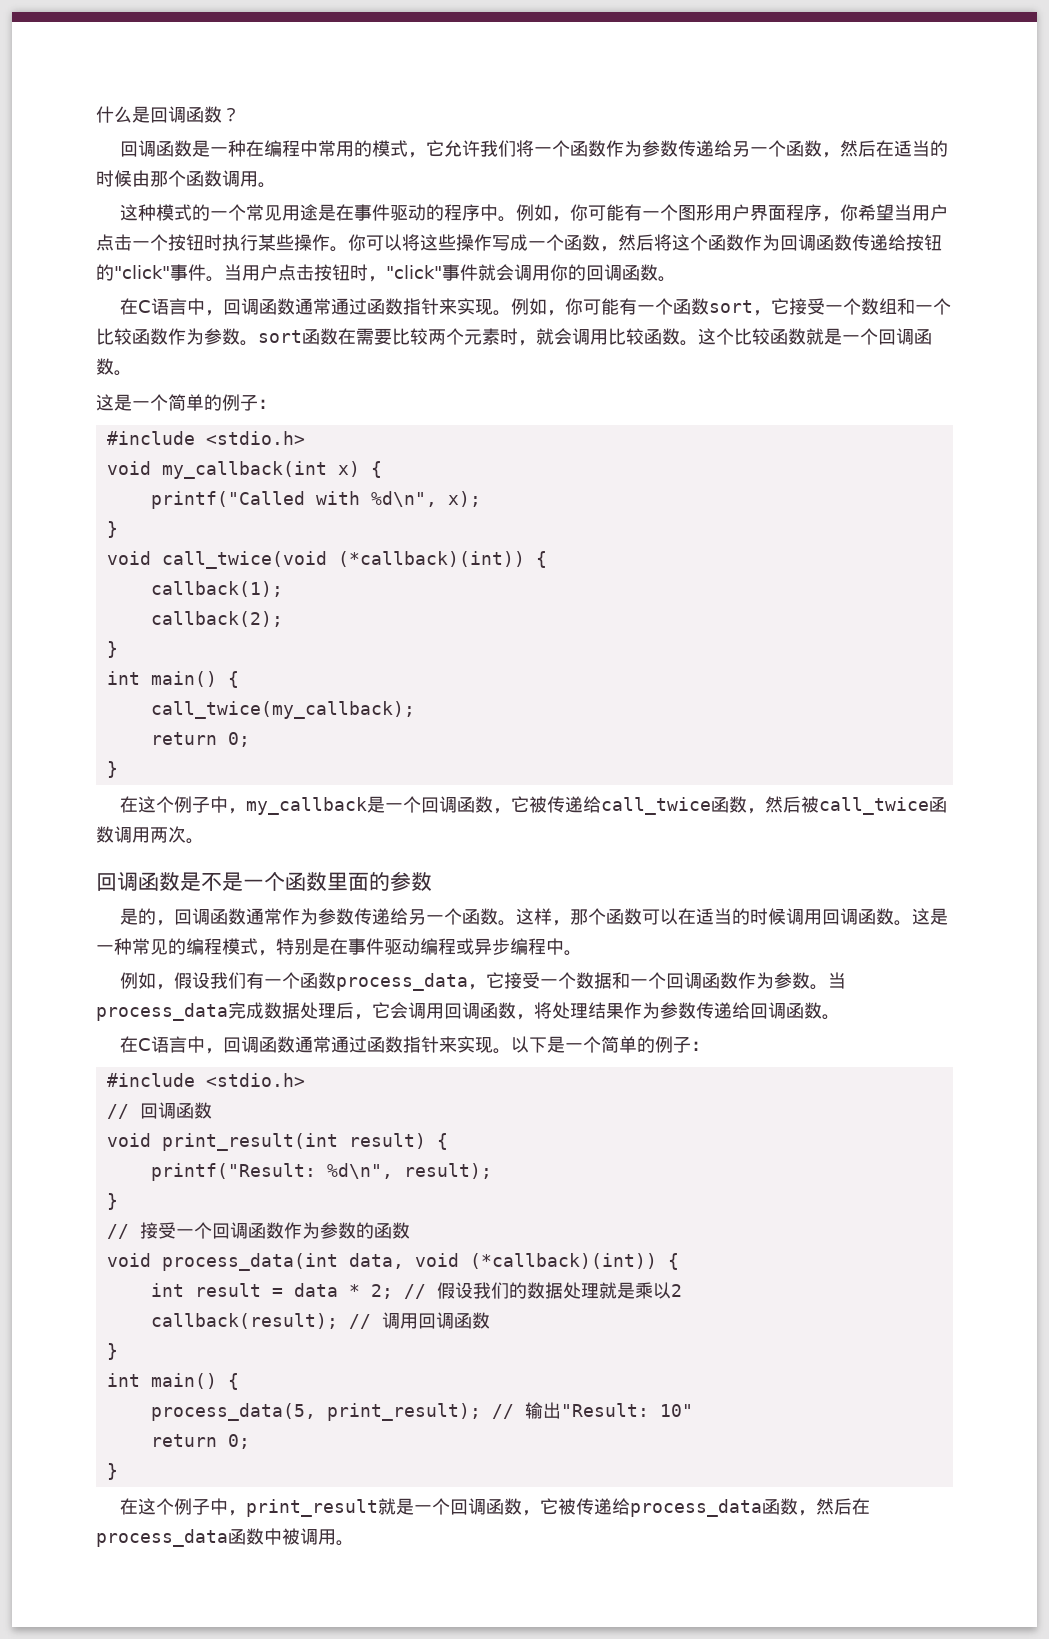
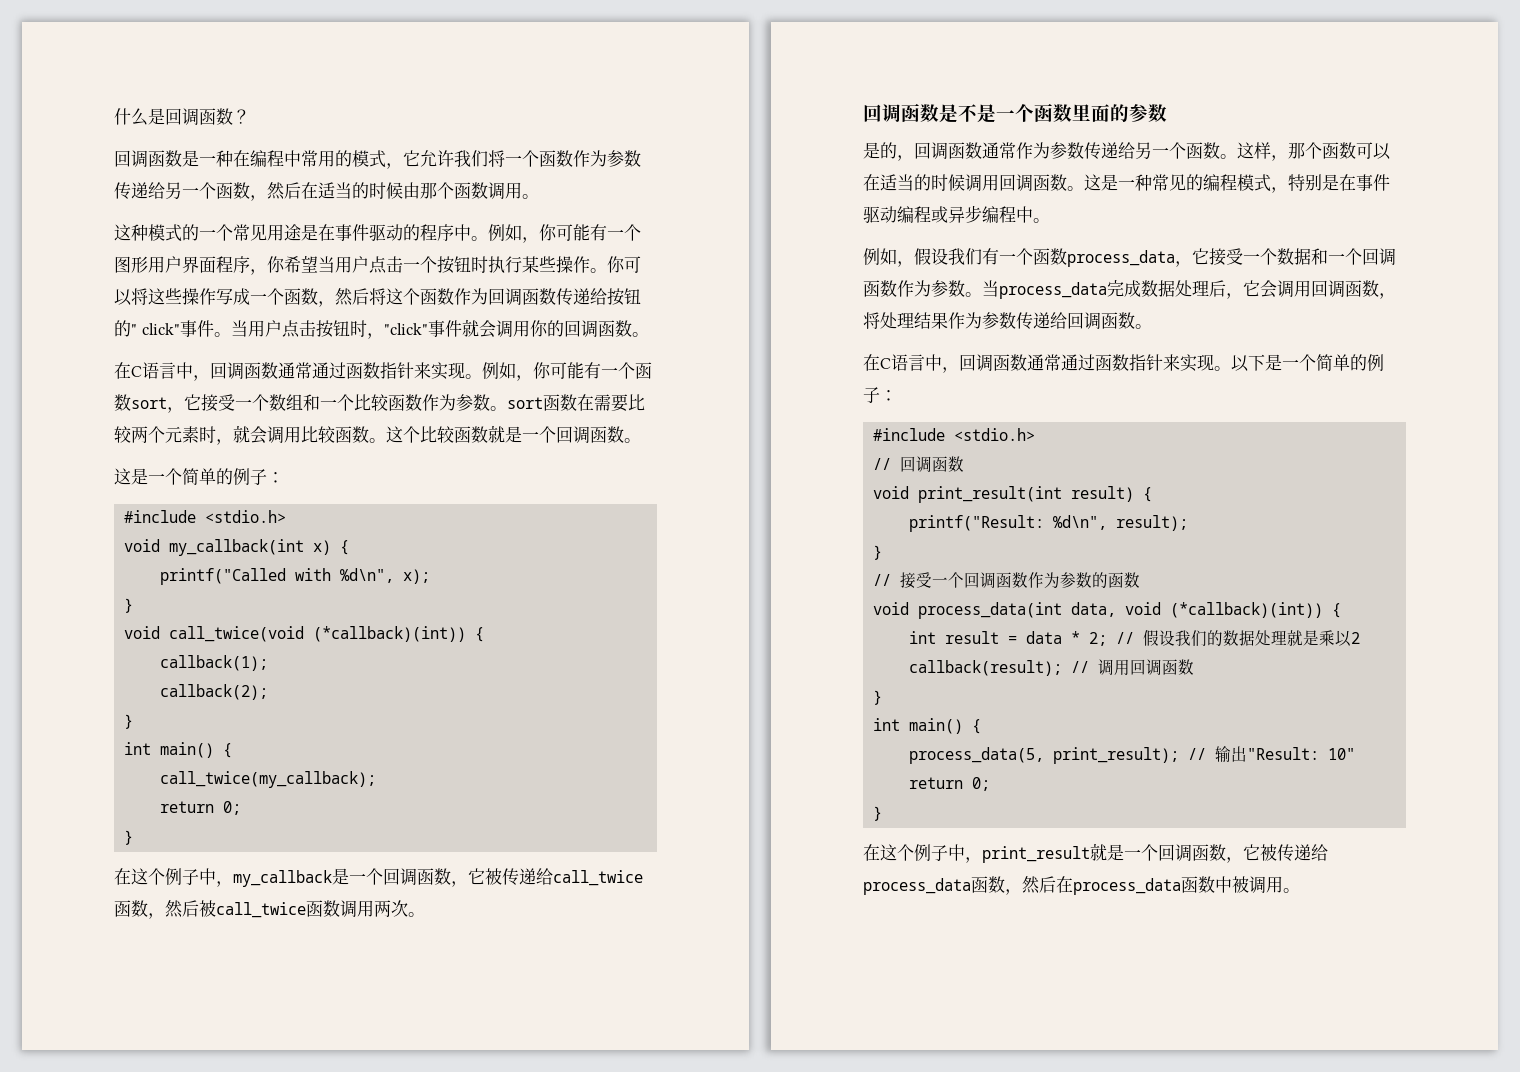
- 你可以将这些操作写成一个函数，然后将这个函数作为回调函数传递给按钮的"click"事件。
+ 你可以将这些操作写成一个函数，然后将这个函数作为回调函数传递给按钮的" click"事件。

